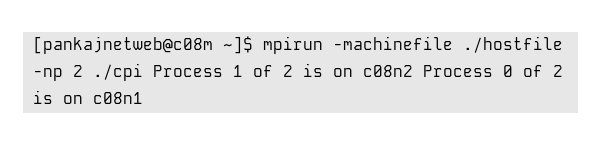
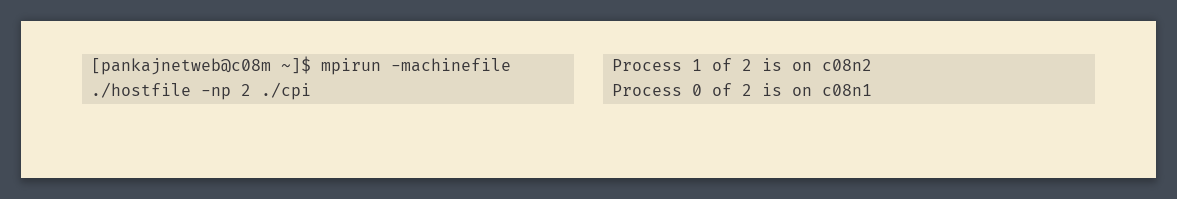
- [pankajnetweb@c08m ~]$ mpirun -machinefile ./hostfile -np 2 ./cpi Process 1 of 2 is on c08n2 Process 0 of 2 is on c08n1
+ [pankajnetweb@c08m ~]$ mpirun -machinefile ./hostfile -np 2 ./cpi
+ Process 1 of 2 is on c08n2
+ Process 0 of 2 is on c08n1

